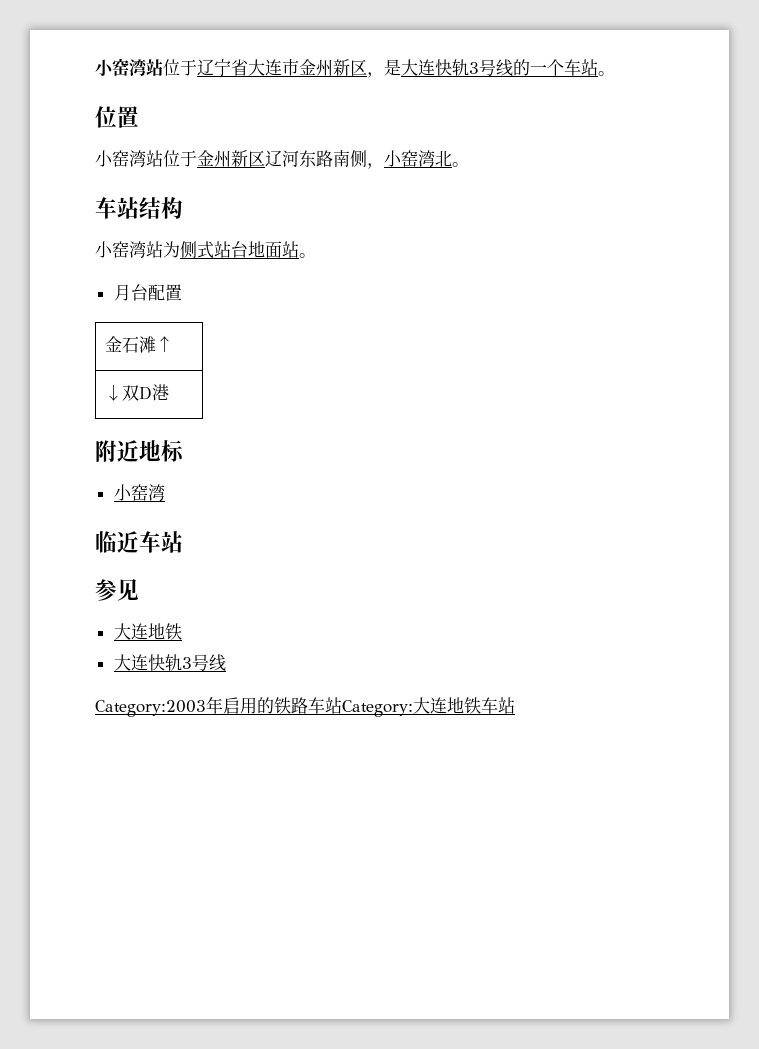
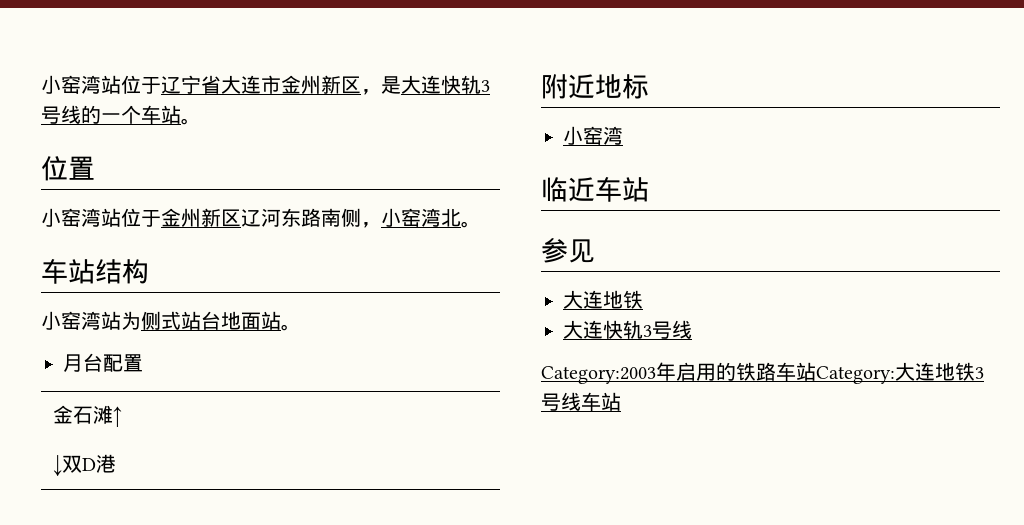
- Category:2003年启用的铁路车站Category:大连地铁车站
+ Category:2003年启用的铁路车站Category:大连地铁3号线车站

